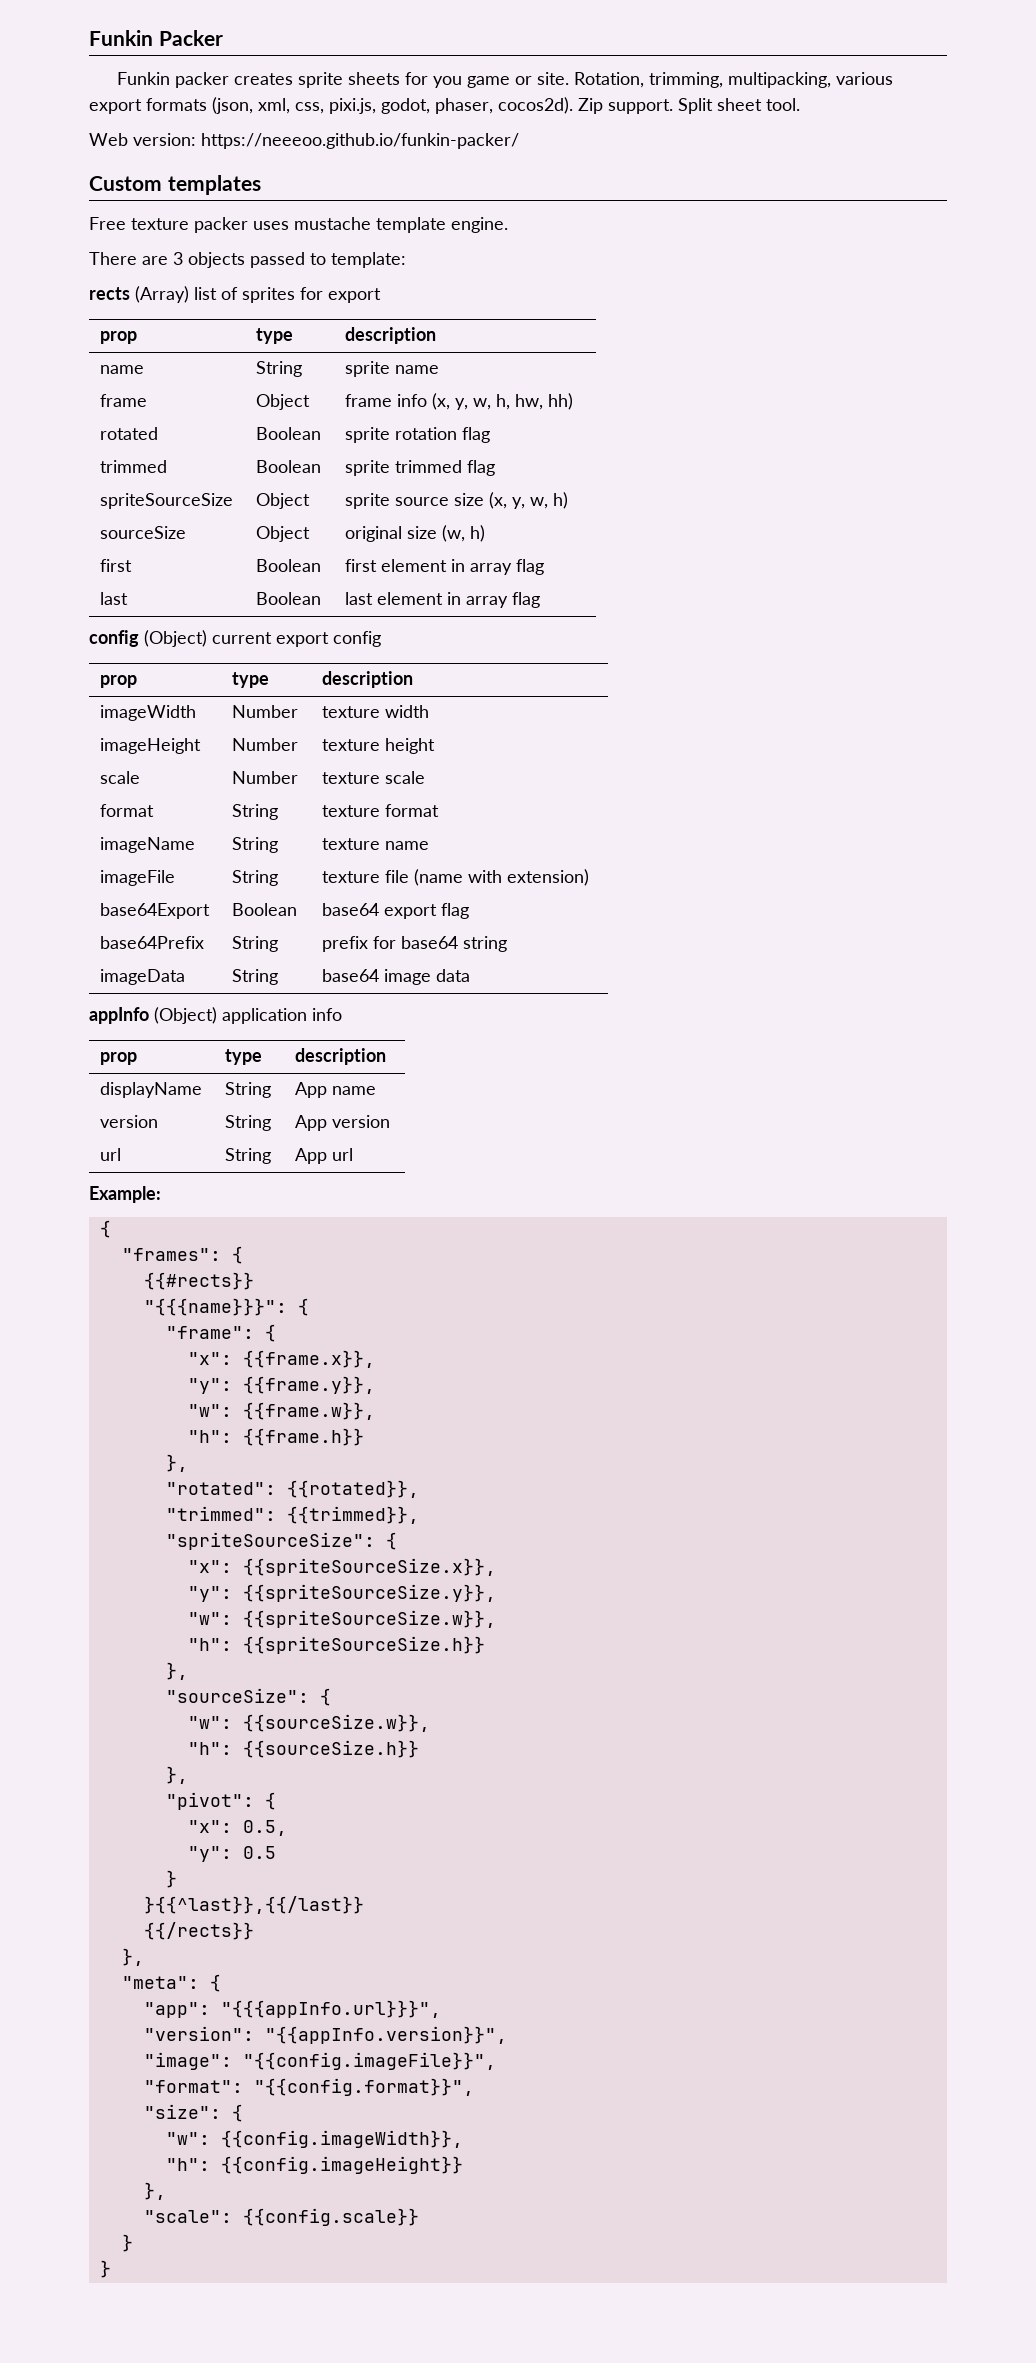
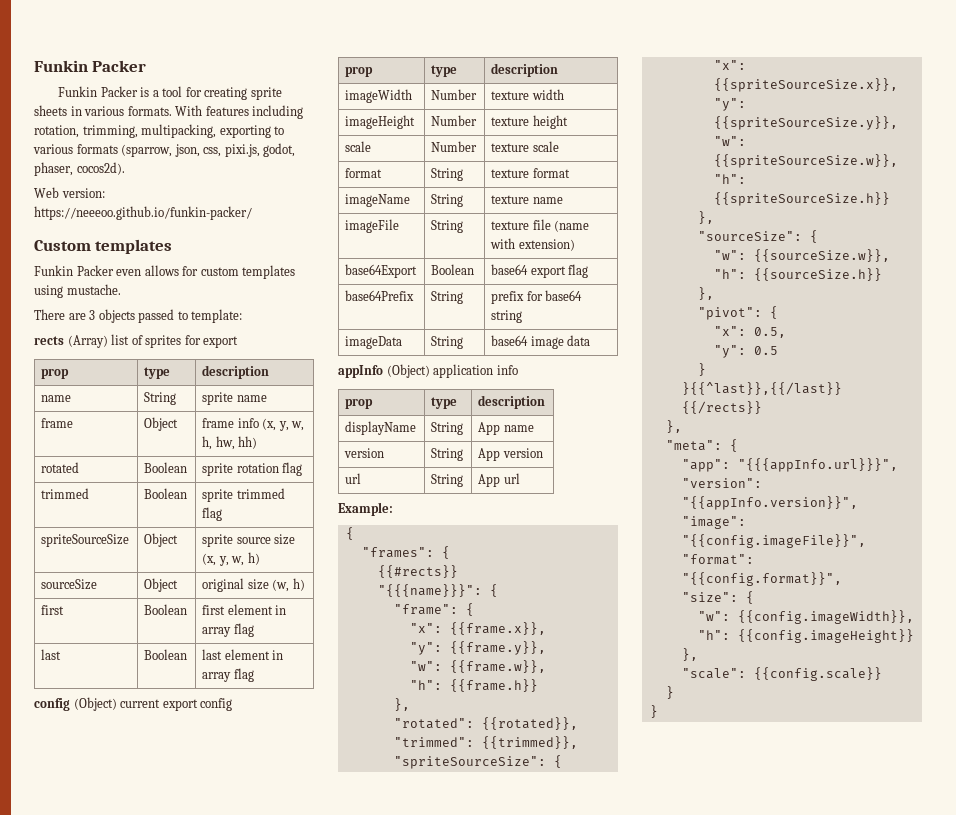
- Funkin packer creates sprite sheets for you game or site. Rotation, trimming, multipacking, various export formats (json, xml, css, pixi.js, godot, phaser, cocos2d). Zip support. Split sheet tool.
+ Funkin Packer is a tool for creating sprite sheets in various formats. With features including rotation, trimming, multipacking, exporting to various formats (sparrow, json, css, pixi.js, godot, phaser, cocos2d).
- Free texture packer uses mustache template engine.
+ Funkin Packer even allows for custom templates using mustache.

